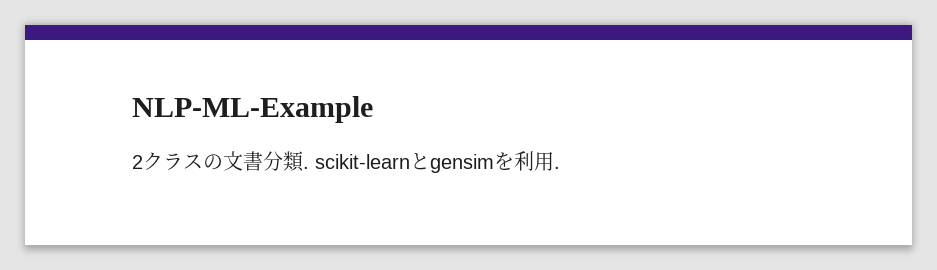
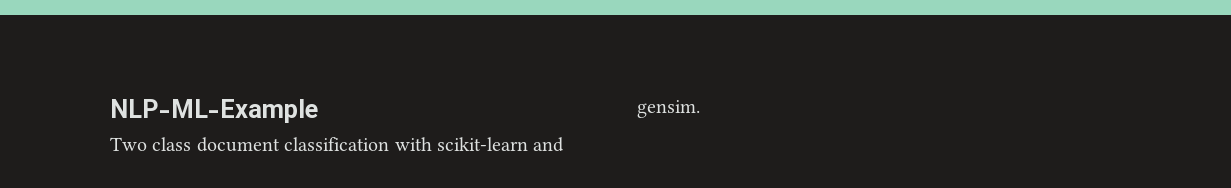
- 2クラスの文書分類. scikit-learnとgensimを利用.
+ Two class document classification with scikit-learn and gensim.

